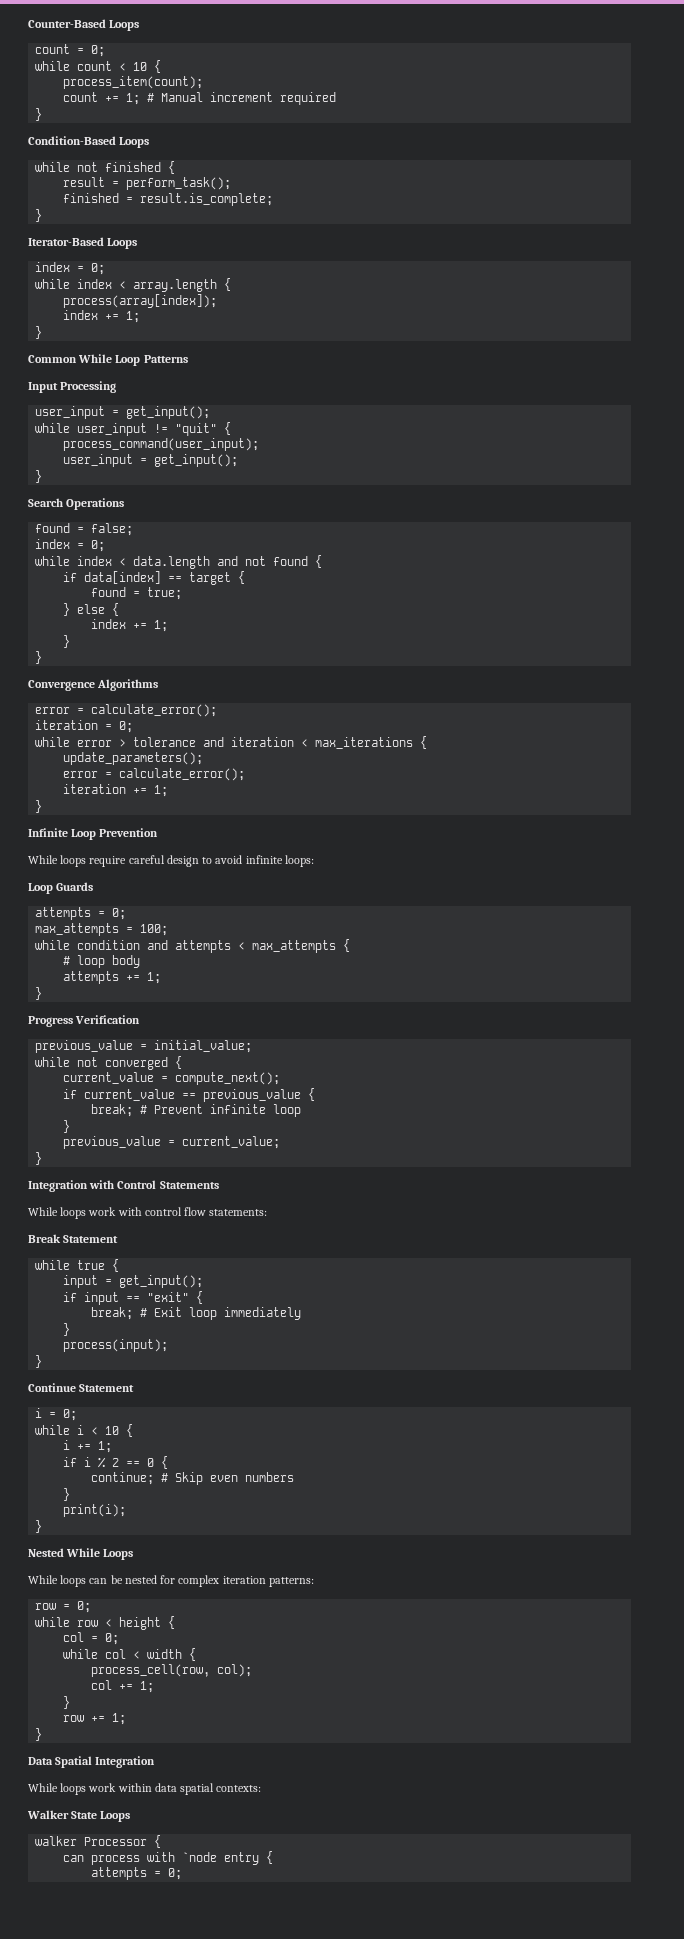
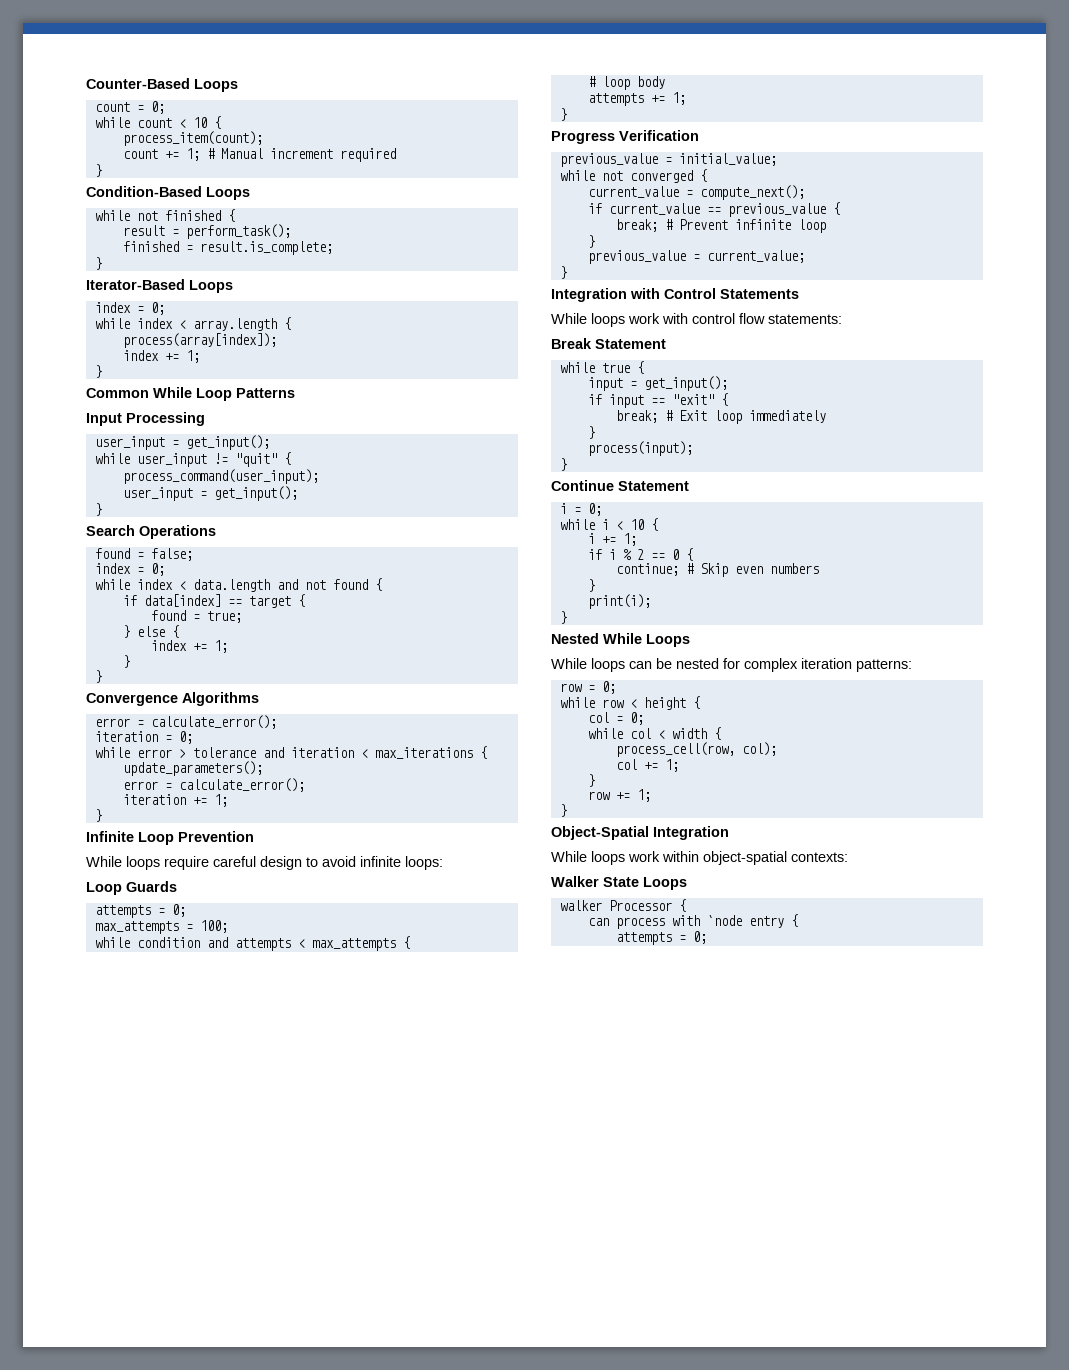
- Data Spatial Integration
+ Object-Spatial Integration
- While loops work within data spatial contexts:
+ While loops work within object-spatial contexts:

